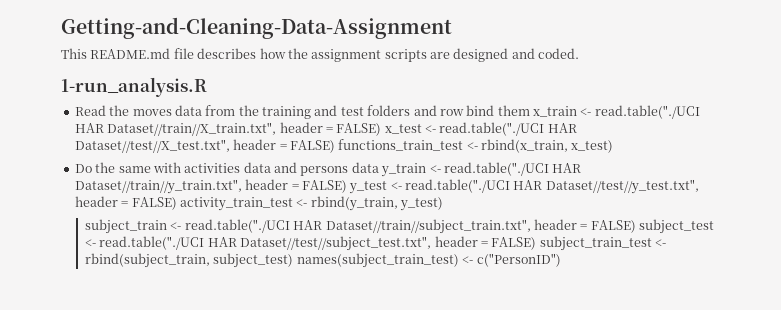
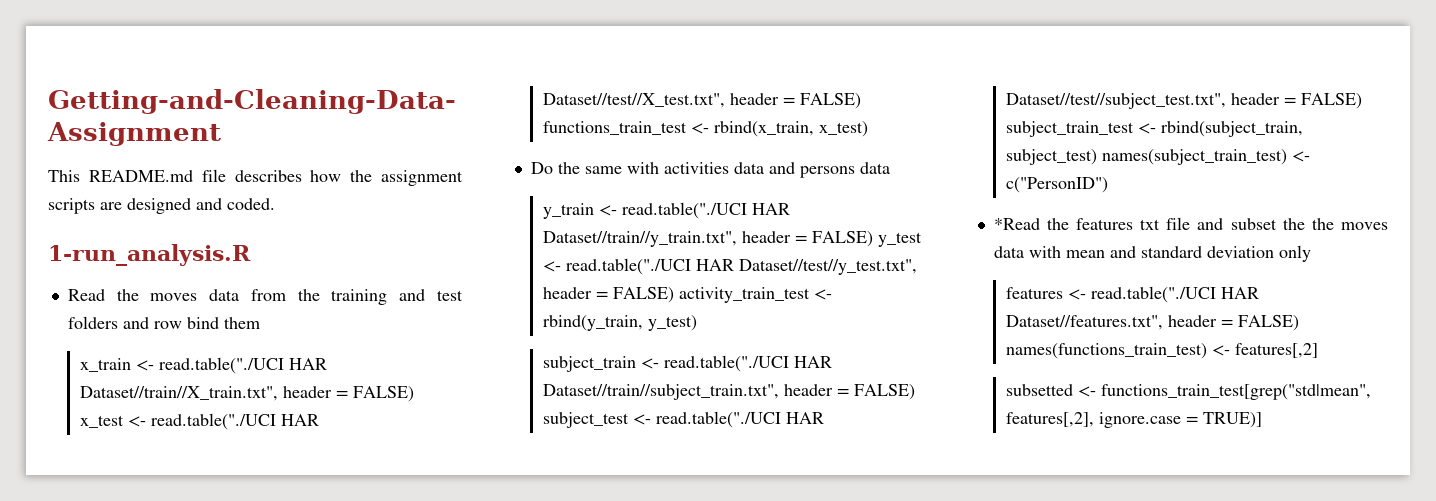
- Read the moves data from the training and test folders and row bind them x_train <- read.table("./UCI HAR Dataset//train//X_train.txt", header = FALSE) x_test <- read.table("./UCI HAR Dataset//test//X_test.txt", header = FALSE) functions_train_test <- rbind(x_train, x_test)
+ Read the moves data from the training and test folders and row bind them
+ x_train <- read.table("./UCI HAR Dataset//train//X_train.txt", header = FALSE) x_test <- read.table("./UCI HAR Dataset//test//X_test.txt", header = FALSE) functions_train_test <- rbind(x_train, x_test)
- Do the same with activities data and persons data y_train <- read.table("./UCI HAR Dataset//train//y_train.txt", header = FALSE) y_test <- read.table("./UCI HAR Dataset//test//y_test.txt", header = FALSE) activity_train_test <- rbind(y_train, y_test)
+ Do the same with activities data and persons data
+ y_train <- read.table("./UCI HAR Dataset//train//y_train.txt", header = FALSE) y_test <- read.table("./UCI HAR Dataset//test//y_test.txt", header = FALSE) activity_train_test <- rbind(y_train, y_test)
+ *Read the features txt file and subset the the moves data with mean and standard deviation only
+ features <- read.table("./UCI HAR Dataset//features.txt", header = FALSE) names(functions_train_test) <- features[,2]
+ subsetted <- functions_train_test[grep("std|mean", features[,2], ignore.case = TRUE)]

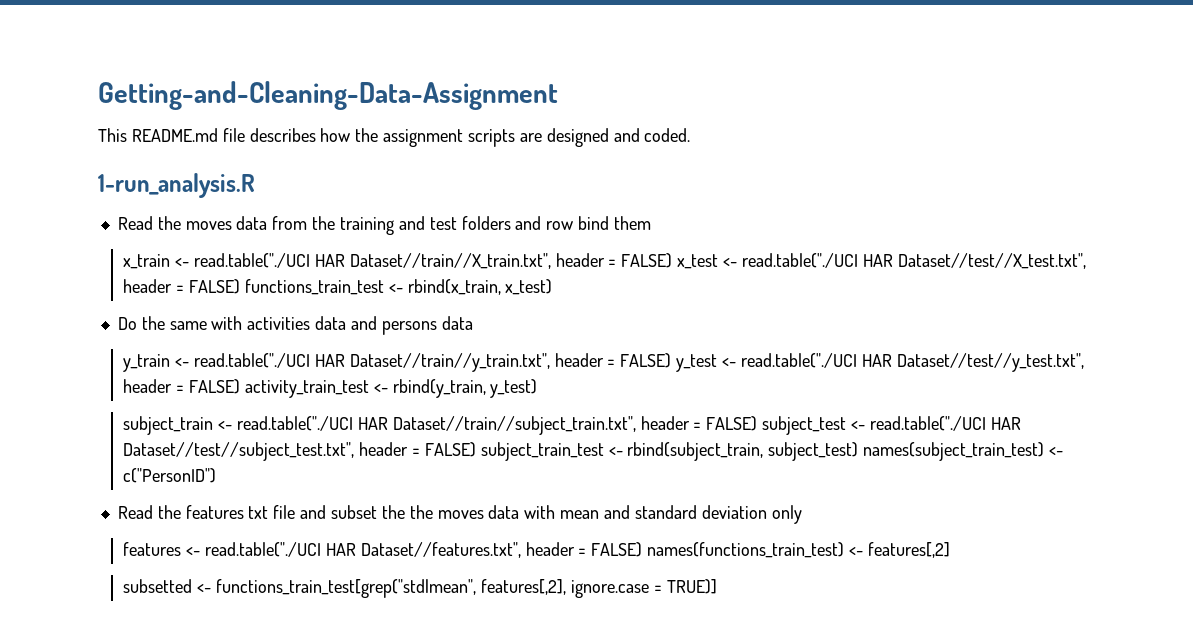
- *Read the features txt file and subset the the moves data with mean and standard deviation only
+ Read the features txt file and subset the the moves data with mean and standard deviation only

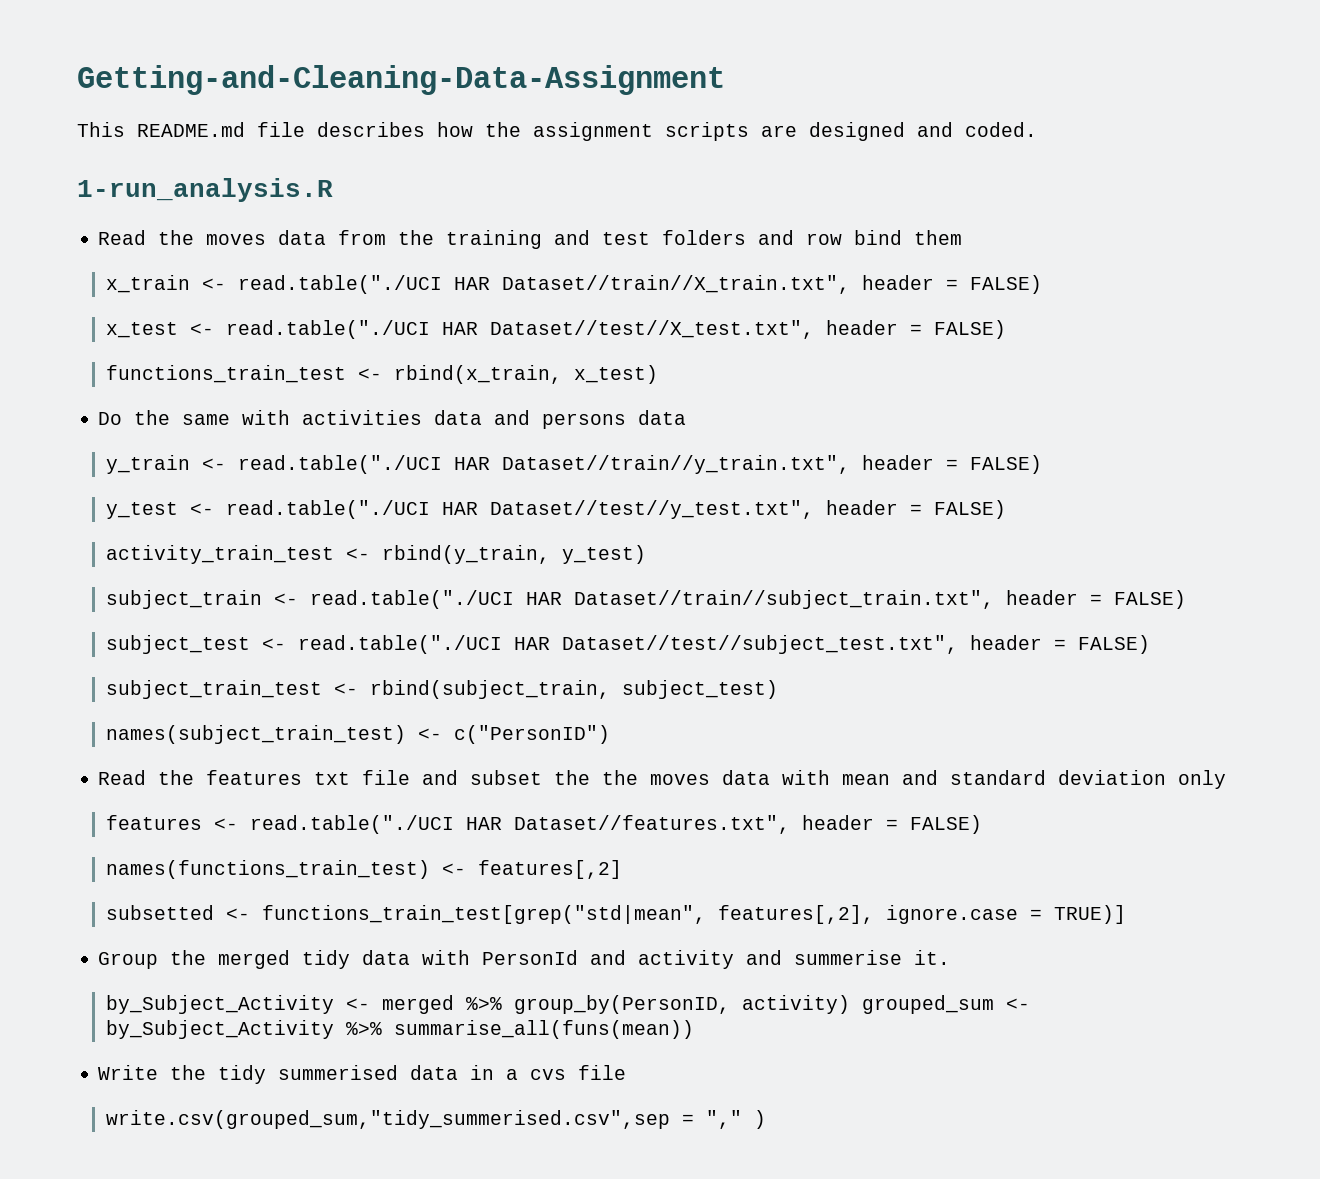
- x_train <- read.table("./UCI HAR Dataset//train//X_train.txt", header = FALSE) x_test <- read.table("./UCI HAR Dataset//test//X_test.txt", header = FALSE) functions_train_test <- rbind(x_train, x_test)
+ x_train <- read.table("./UCI HAR Dataset//train//X_train.txt", header = FALSE)
+ x_test <- read.table("./UCI HAR Dataset//test//X_test.txt", header = FALSE)
+ functions_train_test <- rbind(x_train, x_test)
- y_train <- read.table("./UCI HAR Dataset//train//y_train.txt", header = FALSE) y_test <- read.table("./UCI HAR Dataset//test//y_test.txt", header = FALSE) activity_train_test <- rbind(y_train, y_test)
+ y_train <- read.table("./UCI HAR Dataset//train//y_train.txt", header = FALSE)
+ y_test <- read.table("./UCI HAR Dataset//test//y_test.txt", header = FALSE)
+ activity_train_test <- rbind(y_train, y_test)
- subject_train <- read.table("./UCI HAR Dataset//train//subject_train.txt", header = FALSE) subject_test <- read.table("./UCI HAR Dataset//test//subject_test.txt", header = FALSE) subject_train_test <- rbind(subject_train, subject_test) names(subject_train_test) <- c("PersonID")
+ subject_train <- read.table("./UCI HAR Dataset//train//subject_train.txt", header = FALSE)
+ subject_test <- read.table("./UCI HAR Dataset//test//subject_test.txt", header = FALSE)
+ subject_train_test <- rbind(subject_train, subject_test)
+ names(subject_train_test) <- c("PersonID")
- features <- read.table("./UCI HAR Dataset//features.txt", header = FALSE) names(functions_train_test) <- features[,2]
+ features <- read.table("./UCI HAR Dataset//features.txt", header = FALSE)
+ names(functions_train_test) <- features[,2]
+ Group the merged tidy data with PersonId and activity and summerise it.
+ by_Subject_Activity <- merged %>% group_by(PersonID, activity) grouped_sum <- by_Subject_Activity %>% summarise_all(funs(mean))
+ Write the tidy summerised data in a cvs file
+ write.csv(grouped_sum,"tidy_summerised.csv",sep = "," )

